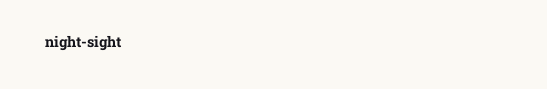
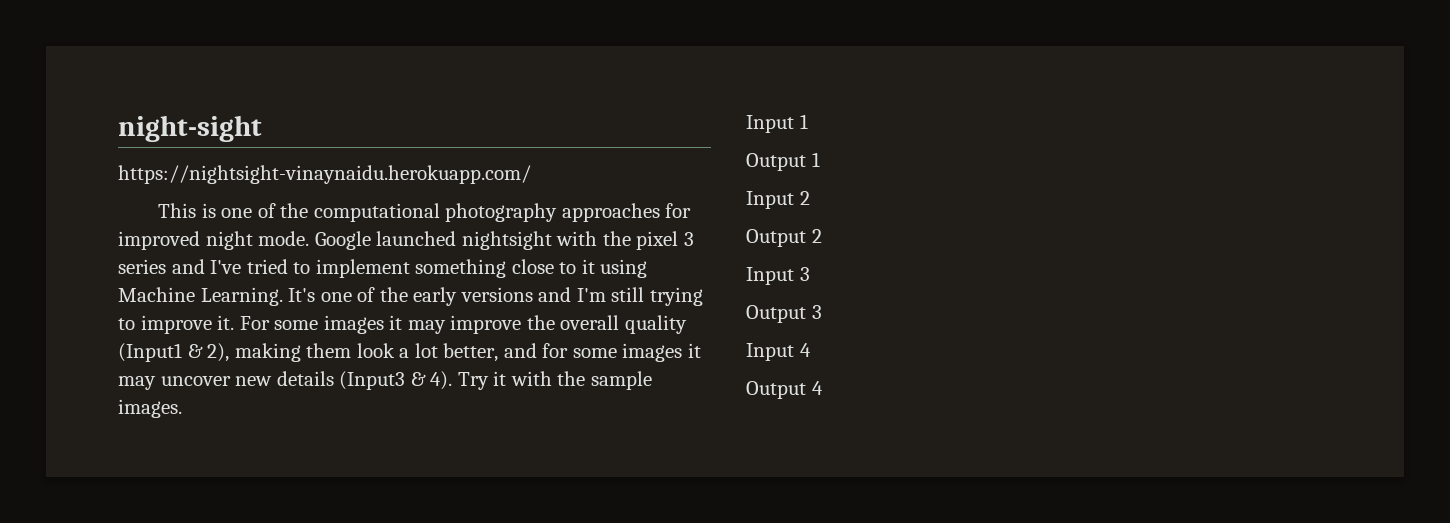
+ https://nightsight-vinaynaidu.herokuapp.com/
+ This is one of the computational photography approaches for improved night mode. Google launched nightsight with the pixel 3 series and I've tried to implement something close to it using Machine Learning. It's one of the early versions and I'm still trying to improve it. For some images it may improve the overall quality (Input1 & 2), making them look a lot better, and for some images it may uncover new details (Input3 & 4). Try it with the sample images.
+ Input 1
+ Output 1
+ Input 2
+ Output 2
+ Input 3
+ Output 3
+ Input 4
+ Output 4

